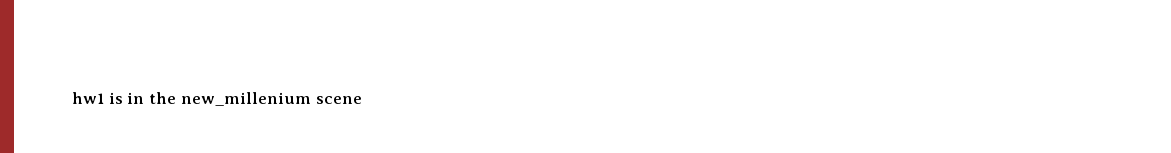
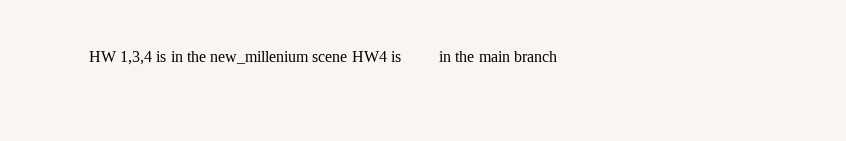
- hw1 is in the new_millenium scene
+ HW 1,3,4 is in the new_millenium scene HW4 is in the main branch

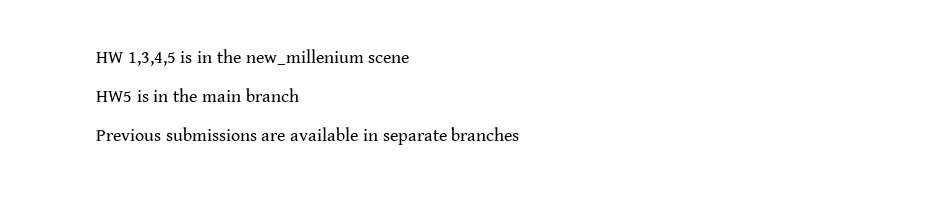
- HW 1,3,4 is in the new_millenium scene HW4 is in the main branch
+ HW 1,3,4,5 is in the new_millenium scene
+ HW5 is in the main branch
+ Previous submissions are available in separate branches

